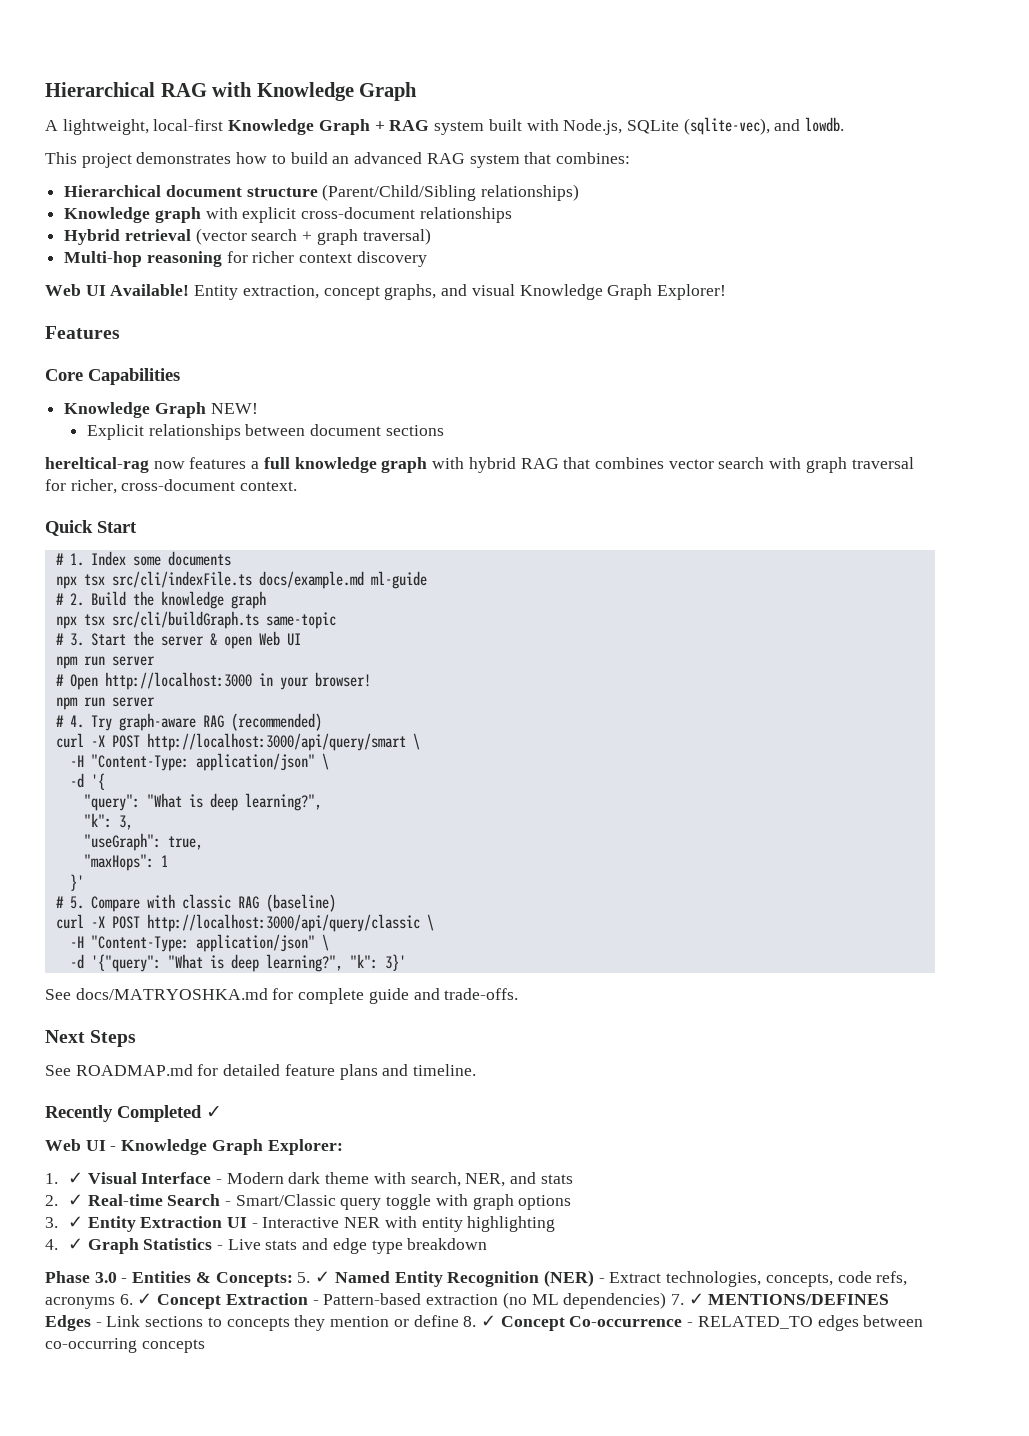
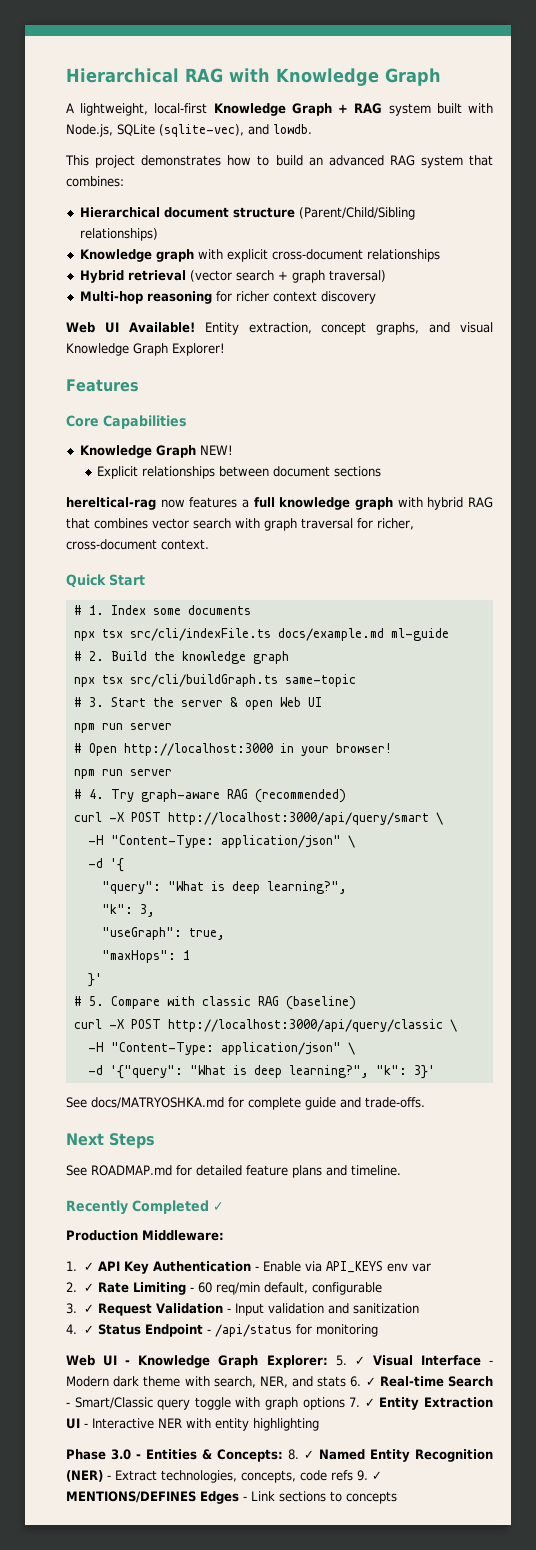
+ Production Middleware:
+ 1. ✓ API Key Authentication - Enable via API_KEYS env var
+ 2. ✓ Rate Limiting - 60 req/min default, configurable
+ 3. ✓ Request Validation - Input validation and sanitization
+ 4. ✓ Status Endpoint - /api/status for monitoring
- Web UI - Knowledge Graph Explorer:
- 1. ✓ Visual Interface - Modern dark theme with search, NER, and stats
- 2. ✓ Real-time Search - Smart/Classic query toggle with graph options
- 3. ✓ Entity Extraction UI - Interactive NER with entity highlighting
+ Web UI - Knowledge Graph Explorer: 5. ✓ Visual Interface - Modern dark theme with search, NER, and stats 6. ✓ Real-time Search - Smart/Classic query toggle with graph options 7. ✓ Entity Extraction UI - Interactive NER with entity highlighting
- 4. ✓ Graph Statistics - Live stats and edge type breakdown
- Phase 3.0 - Entities & Concepts: 5. ✓ Named Entity Recognition (NER) - Extract technologies, concepts, code refs, acronyms 6. ✓ Concept Extraction - Pattern-based extraction (no ML dependencies) 7. ✓ MENTIONS/DEFINES Edges - Link sections to concepts they mention or define 8. ✓ Concept Co-occurrence - RELATED_TO edges between co-occurring concepts
+ Phase 3.0 - Entities & Concepts: 8. ✓ Named Entity Recognition (NER) - Extract technologies, concepts, code refs 9. ✓ MENTIONS/DEFINES Edges - Link sections to concepts

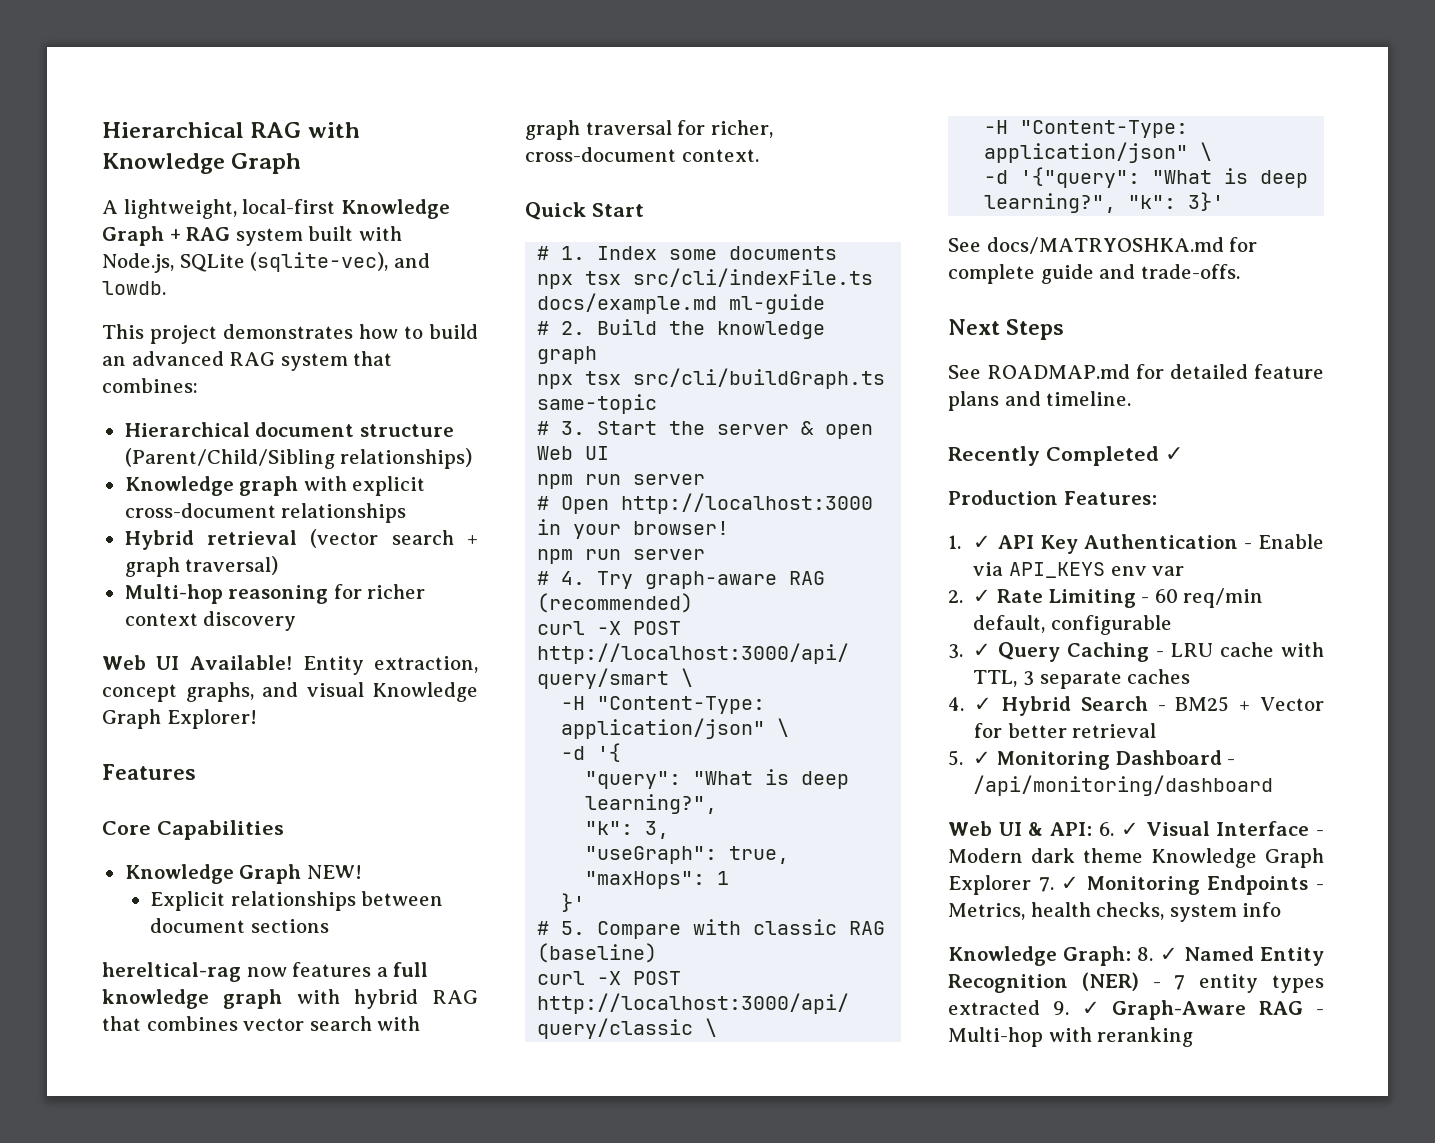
- Production Middleware:
+ Production Features:
- 3. ✓ Request Validation - Input validation and sanitization
- 4. ✓ Status Endpoint - /api/status for monitoring
- Web UI - Knowledge Graph Explorer: 5. ✓ Visual Interface - Modern dark theme with search, NER, and stats 6. ✓ Real-time Search - Smart/Classic query toggle with graph options 7. ✓ Entity Extraction UI - Interactive NER with entity highlighting
- Phase 3.0 - Entities & Concepts: 8. ✓ Named Entity Recognition (NER) - Extract technologies, concepts, code refs 9. ✓ MENTIONS/DEFINES Edges - Link sections to concepts
+ 3. ✓ Query Caching - LRU cache with TTL, 3 separate caches
+ 4. ✓ Hybrid Search - BM25 + Vector for better retrieval
+ 5. ✓ Monitoring Dashboard - /api/monitoring/dashboard
+ Web UI & API: 6. ✓ Visual Interface - Modern dark theme Knowledge Graph Explorer 7. ✓ Monitoring Endpoints - Metrics, health checks, system info
+ Knowledge Graph: 8. ✓ Named Entity Recognition (NER) - 7 entity types extracted 9. ✓ Graph-Aware RAG - Multi-hop with reranking

